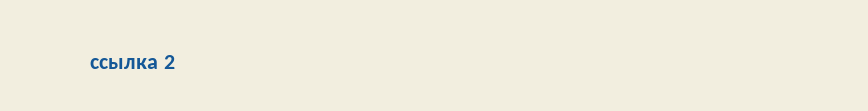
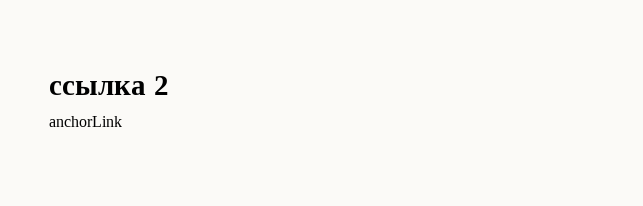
+ anchorLink

